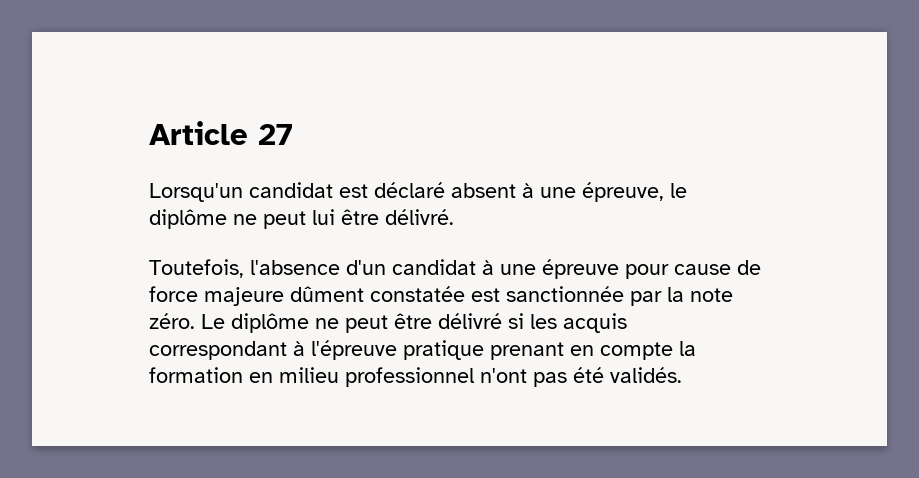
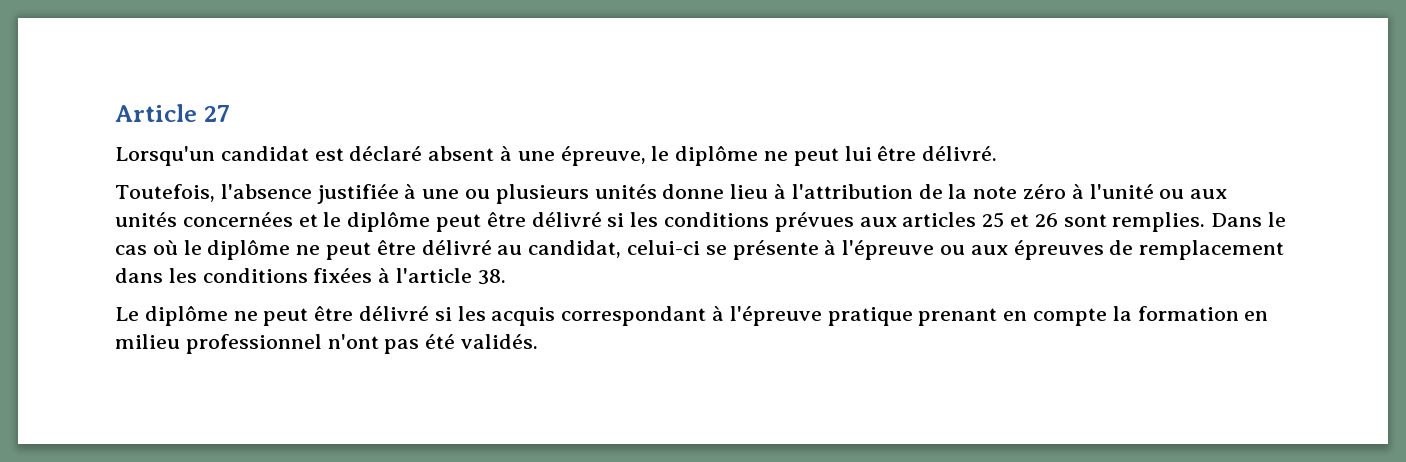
- Toutefois, l'absence d'un candidat à une épreuve pour cause de force majeure dûment constatée est sanctionnée par la note zéro. Le diplôme ne peut être délivré si les acquis correspondant à l'épreuve pratique prenant en compte la formation en milieu professionnel n'ont pas été validés.
+ Toutefois, l'absence justifiée à une ou plusieurs unités donne lieu à l'attribution de la note zéro à l'unité ou aux unités concernées et le diplôme peut être délivré si les conditions prévues aux articles 25 et 26 sont remplies. Dans le cas où le diplôme ne peut être délivré au candidat, celui-ci se présente à l'épreuve ou aux épreuves de remplacement dans les conditions fixées à l'article 38.
+ Le diplôme ne peut être délivré si les acquis correspondant à l'épreuve pratique prenant en compte la formation en milieu professionnel n'ont pas été validés.

